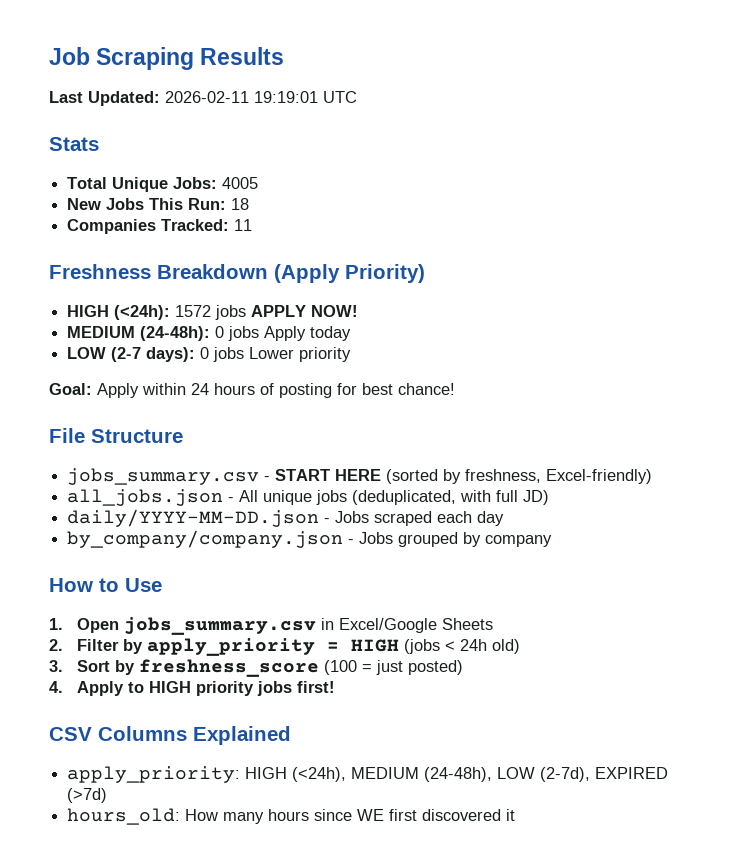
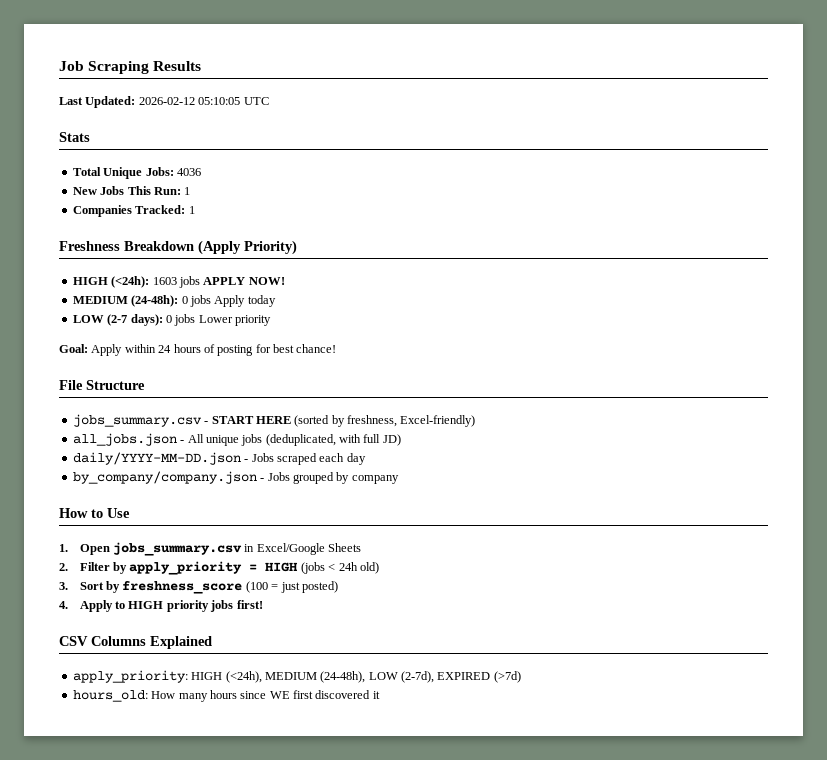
- Last Updated: 2026-02-11 19:19:01 UTC
+ Last Updated: 2026-02-12 05:10:05 UTC
- Total Unique Jobs: 4005
+ Total Unique Jobs: 4036
- New Jobs This Run: 18
+ New Jobs This Run: 1
- Companies Tracked: 11
+ Companies Tracked: 1
- HIGH (<24h): 1572 jobs APPLY NOW!
+ HIGH (<24h): 1603 jobs APPLY NOW!

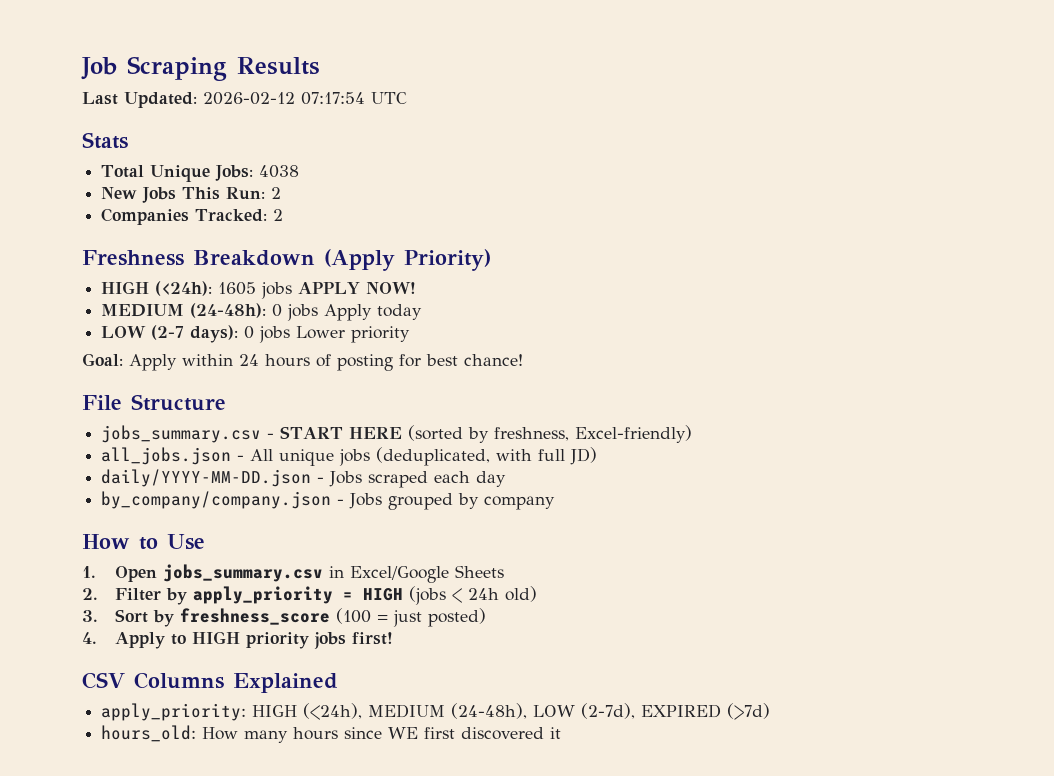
- Last Updated: 2026-02-12 05:10:05 UTC
+ Last Updated: 2026-02-12 07:17:54 UTC
- Total Unique Jobs: 4036
+ Total Unique Jobs: 4038
- New Jobs This Run: 1
+ New Jobs This Run: 2
- Companies Tracked: 1
+ Companies Tracked: 2
- HIGH (<24h): 1603 jobs APPLY NOW!
+ HIGH (<24h): 1605 jobs APPLY NOW!

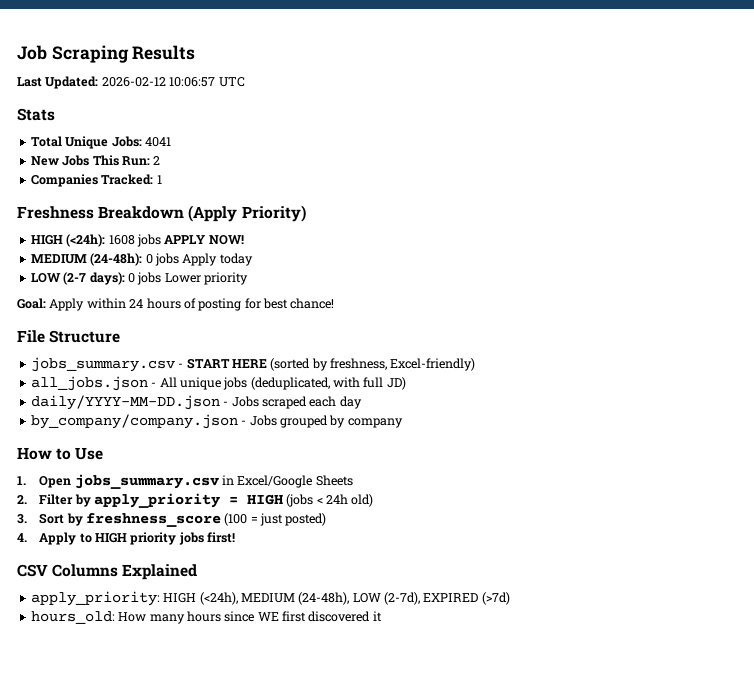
- Last Updated: 2026-02-12 07:17:54 UTC
+ Last Updated: 2026-02-12 10:06:57 UTC
- Total Unique Jobs: 4038
+ Total Unique Jobs: 4041
- Companies Tracked: 2
+ Companies Tracked: 1
- HIGH (<24h): 1605 jobs APPLY NOW!
+ HIGH (<24h): 1608 jobs APPLY NOW!

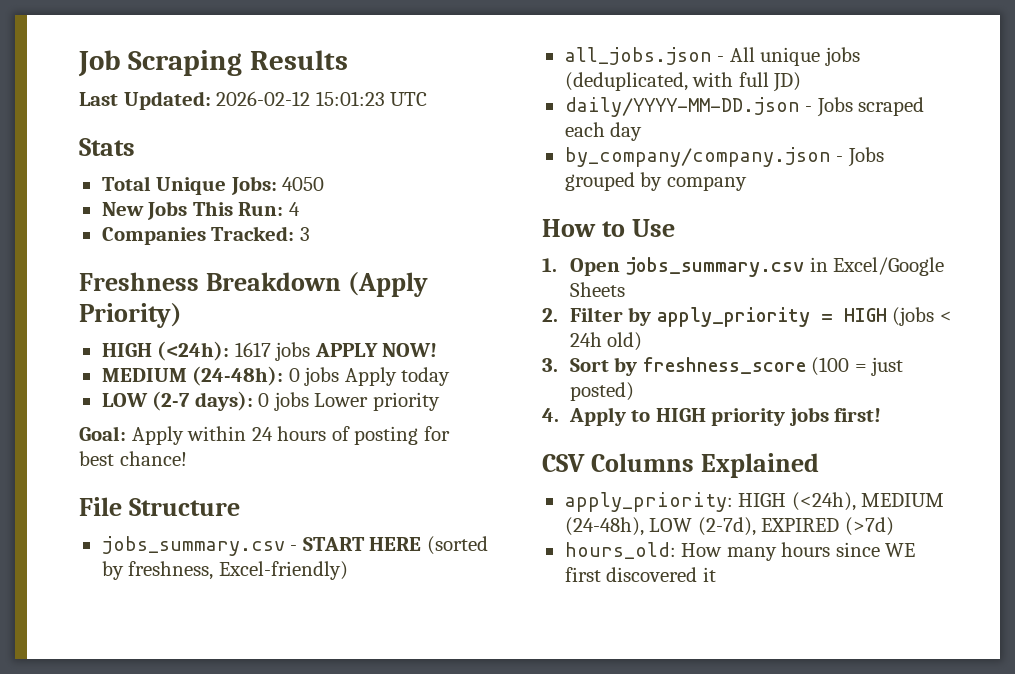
- Last Updated: 2026-02-12 10:06:57 UTC
+ Last Updated: 2026-02-12 15:01:23 UTC
- Total Unique Jobs: 4041
+ Total Unique Jobs: 4050
- New Jobs This Run: 2
+ New Jobs This Run: 4
- Companies Tracked: 1
+ Companies Tracked: 3
- HIGH (<24h): 1608 jobs APPLY NOW!
+ HIGH (<24h): 1617 jobs APPLY NOW!

